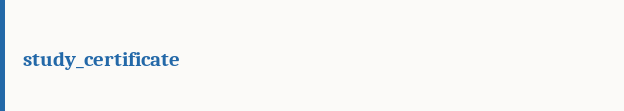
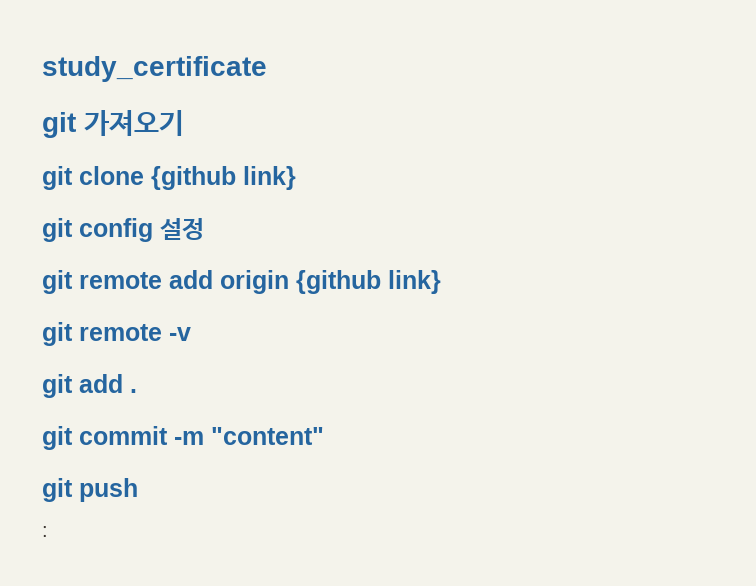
+ git 가져오기
+ git clone {github link}
+ git config 설정
+ git remote add origin {github link}
+ git remote -v
+ git add .
+ git commit -m "content"
+ git push
+ :

